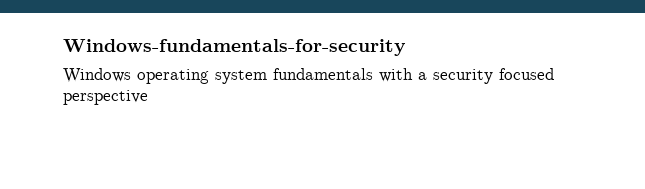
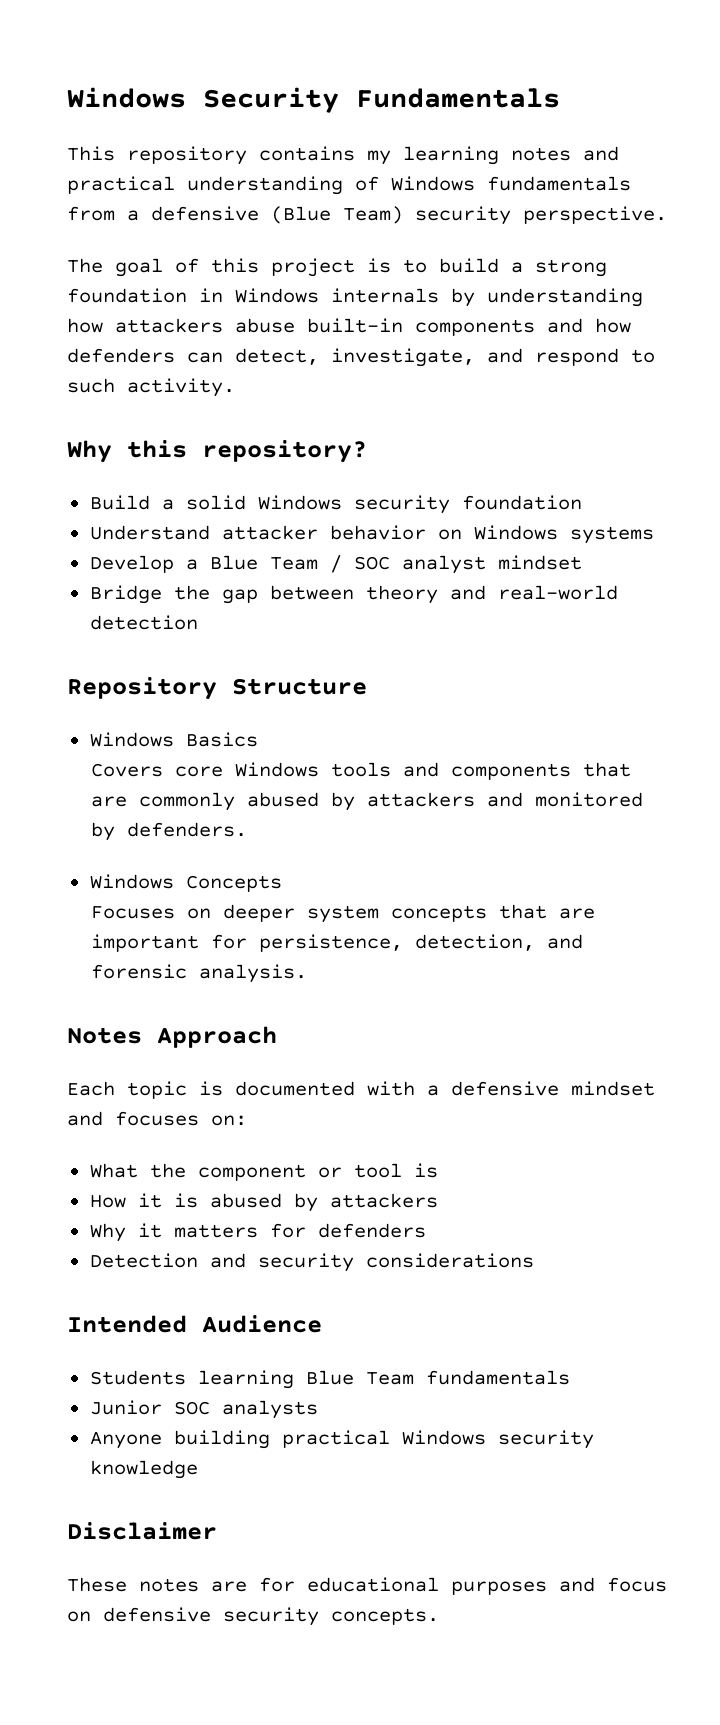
- Windows-fundamentals-for-security
- Windows operating system fundamentals with a security focused perspective
+ Windows Security Fundamentals
+ This repository contains my learning notes and practical understanding of Windows fundamentals from a defensive (Blue Team) security perspective.
+ The goal of this project is to build a strong foundation in Windows internals by understanding how attackers abuse built-in components and how defenders can detect, investigate, and respond to such activity.
+ Why this repository?
+ Build a solid Windows security foundation
+ Understand attacker behavior on Windows systems
+ Develop a Blue Team / SOC analyst mindset
+ Bridge the gap between theory and real-world detection
+ Repository Structure
+ Windows Basics
+ Covers core Windows tools and components that are commonly abused by attackers and monitored by defenders.
+ Windows Concepts
+ Focuses on deeper system concepts that are important for persistence, detection, and forensic analysis.
+ Notes Approach
+ Each topic is documented with a defensive mindset and focuses on:
+ What the component or tool is
+ How it is abused by attackers
+ Why it matters for defenders
+ Detection and security considerations
+ Intended Audience
+ Students learning Blue Team fundamentals
+ Junior SOC analysts
+ Anyone building practical Windows security knowledge
+ Disclaimer
+ These notes are for educational purposes and focus on defensive security concepts.

